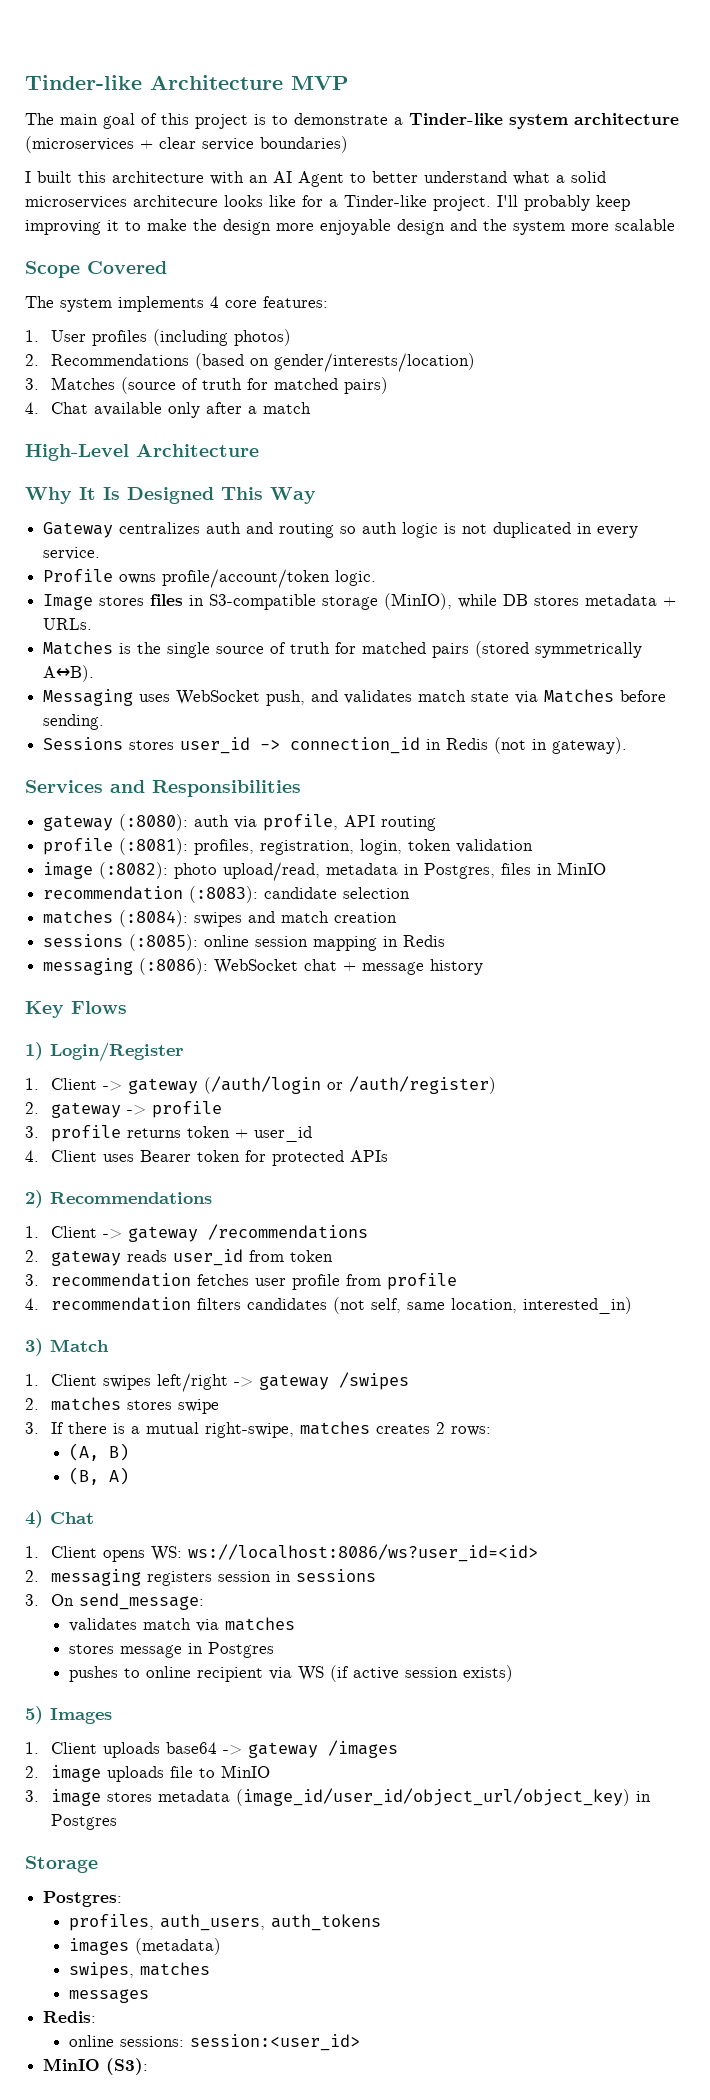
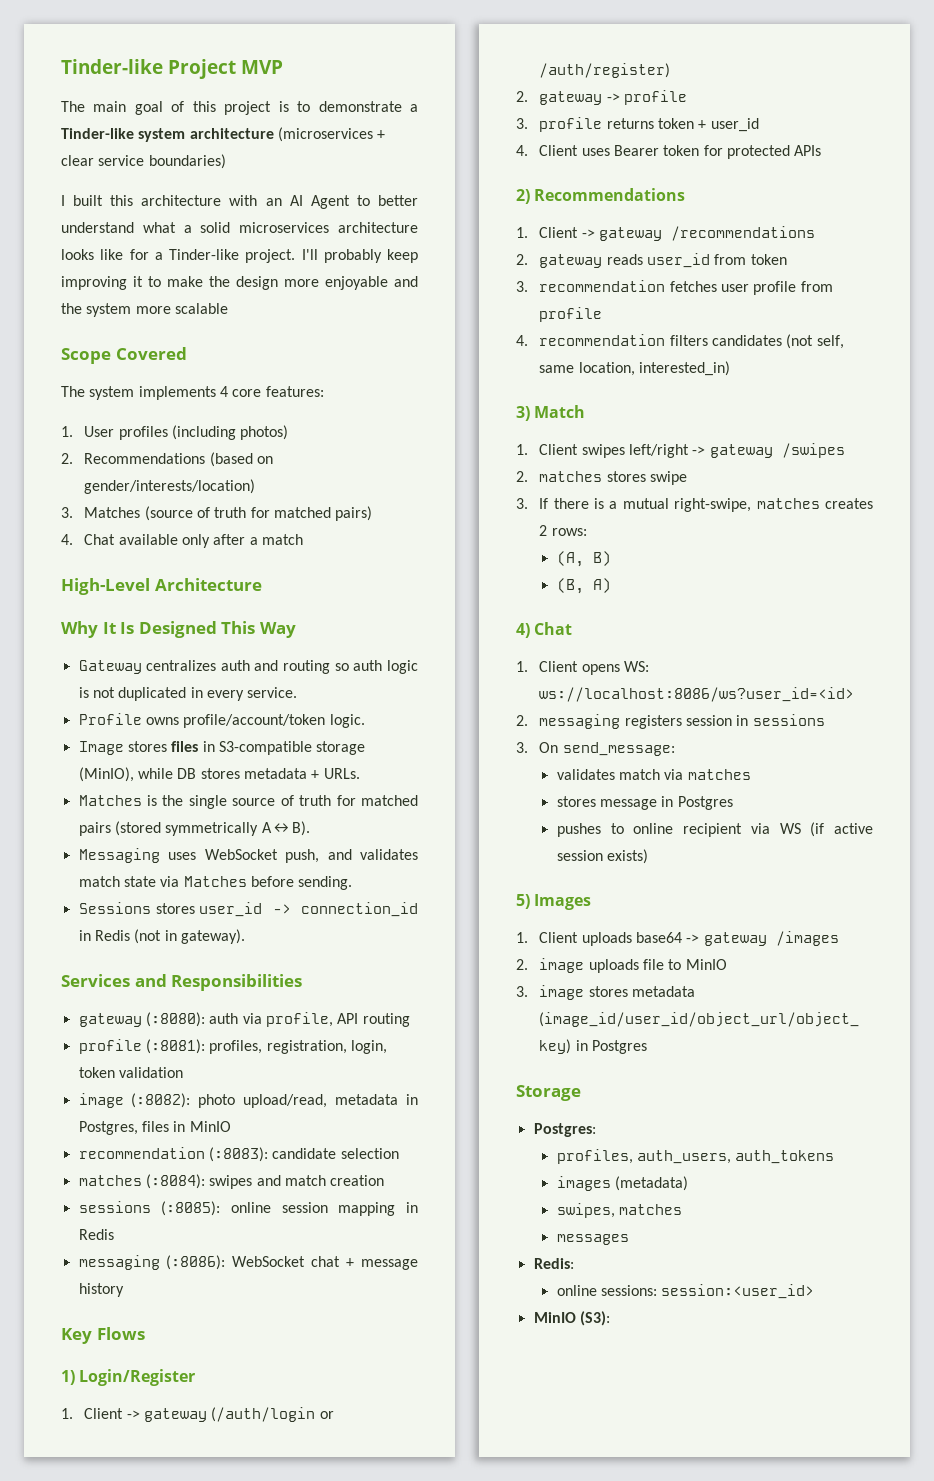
- Tinder-like Architecture MVP
+ Tinder-like Project MVP
- I built this architecture with an AI Agent to better understand what a solid microservices architecure looks like for a Tinder-like project.
+ I built this architecture with an AI Agent to better understand what a solid microservices architecture looks like for a Tinder-like project.
- I'll probably keep improving it to make the design more enjoyable design and the system more scalable
+ I'll probably keep improving it to make the design more enjoyable and the system more scalable

